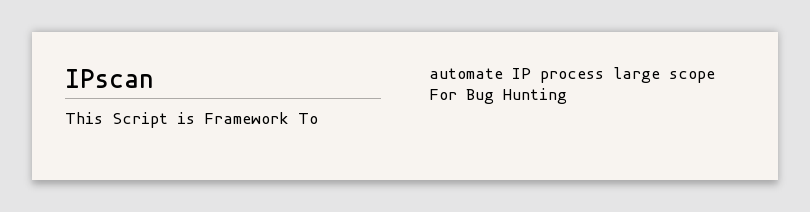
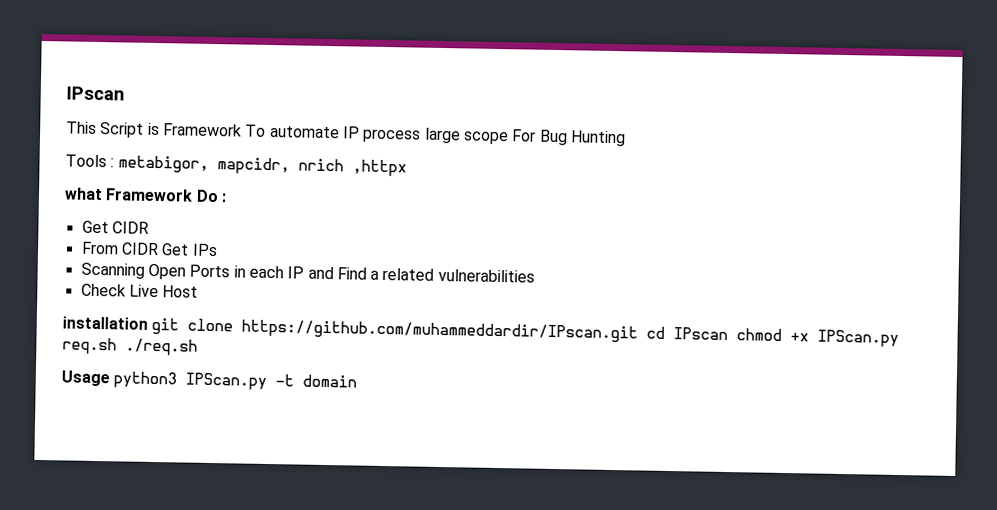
+ Tools : metabigor, mapcidr, nrich ,httpx
+ what Framework Do :
+ Get CIDR
+ From CIDR Get IPs
+ Scanning Open Ports in each IP and Find a related vulnerabilities
+ Check Live Host
+ installation git clone https://github.com/muhammeddardir/IPscan.git cd IPscan chmod +x IPScan.py req.sh ./req.sh
+ Usage python3 IPScan.py -t domain

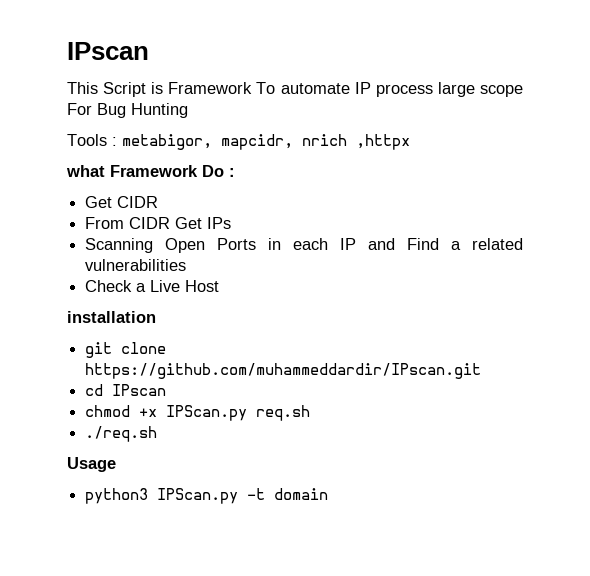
- Check Live Host
+ Check a Live Host
- installation git clone https://github.com/muhammeddardir/IPscan.git cd IPscan chmod +x IPScan.py req.sh ./req.sh
+ installation
+ git clone https://github.com/muhammeddardir/IPscan.git
+ cd IPscan
+ chmod +x IPScan.py req.sh
+ ./req.sh
- Usage python3 IPScan.py -t domain
+ Usage
+ python3 IPScan.py -t domain

